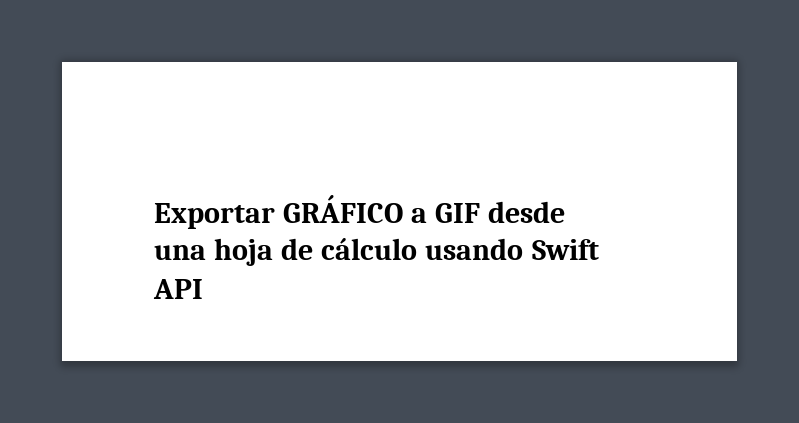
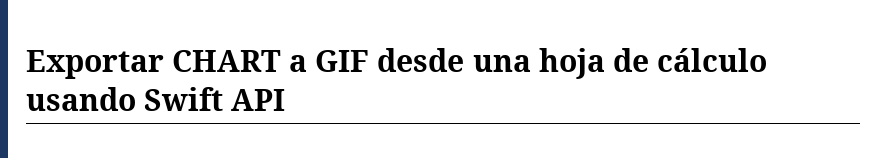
- Exportar GRÁFICO a GIF desde una hoja de cálculo usando Swift API
+ Exportar CHART a GIF desde una hoja de cálculo usando Swift API

